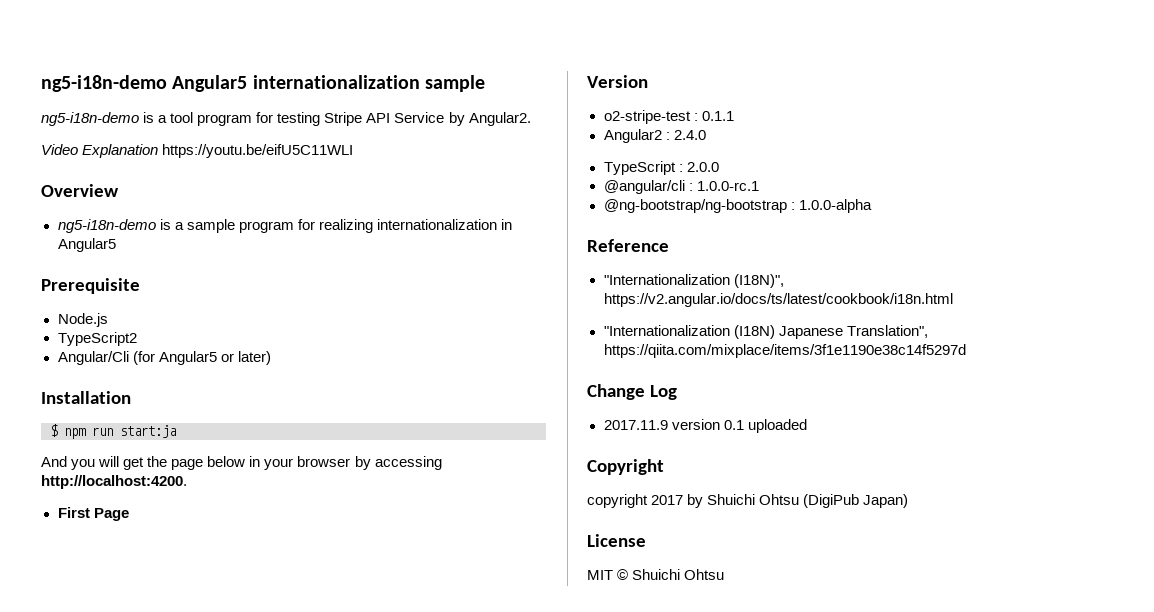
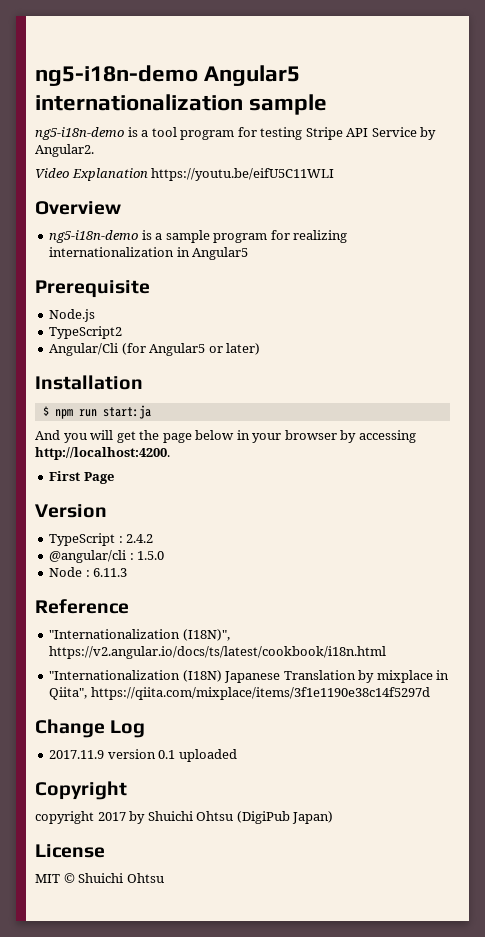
- o2-stripe-test : 0.1.1
- Angular2 : 2.4.0
- TypeScript : 2.0.0
+ TypeScript : 2.4.2
- @angular/cli : 1.0.0-rc.1
- @ng-bootstrap/ng-bootstrap : 1.0.0-alpha
+ @angular/cli : 1.5.0
+ Node : 6.11.3
- "Internationalization (I18N) Japanese Translation", https://qiita.com/mixplace/items/3f1e1190e38c14f5297d
+ "Internationalization (I18N) Japanese Translation by mixplace in Qiita", https://qiita.com/mixplace/items/3f1e1190e38c14f5297d

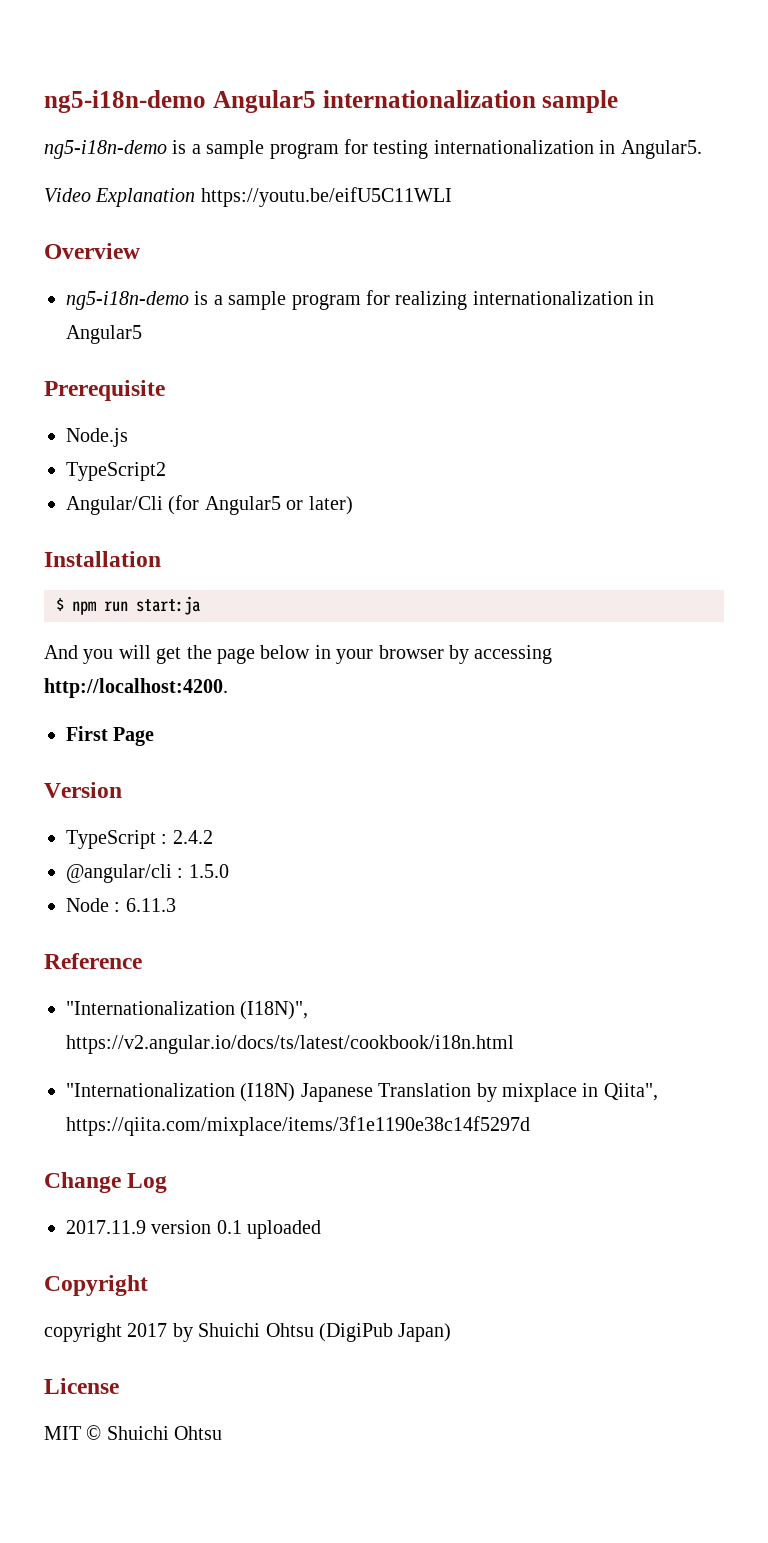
- ng5-i18n-demo is a tool program for testing Stripe API Service by Angular2.
+ ng5-i18n-demo is a sample program for testing internationalization in Angular5.

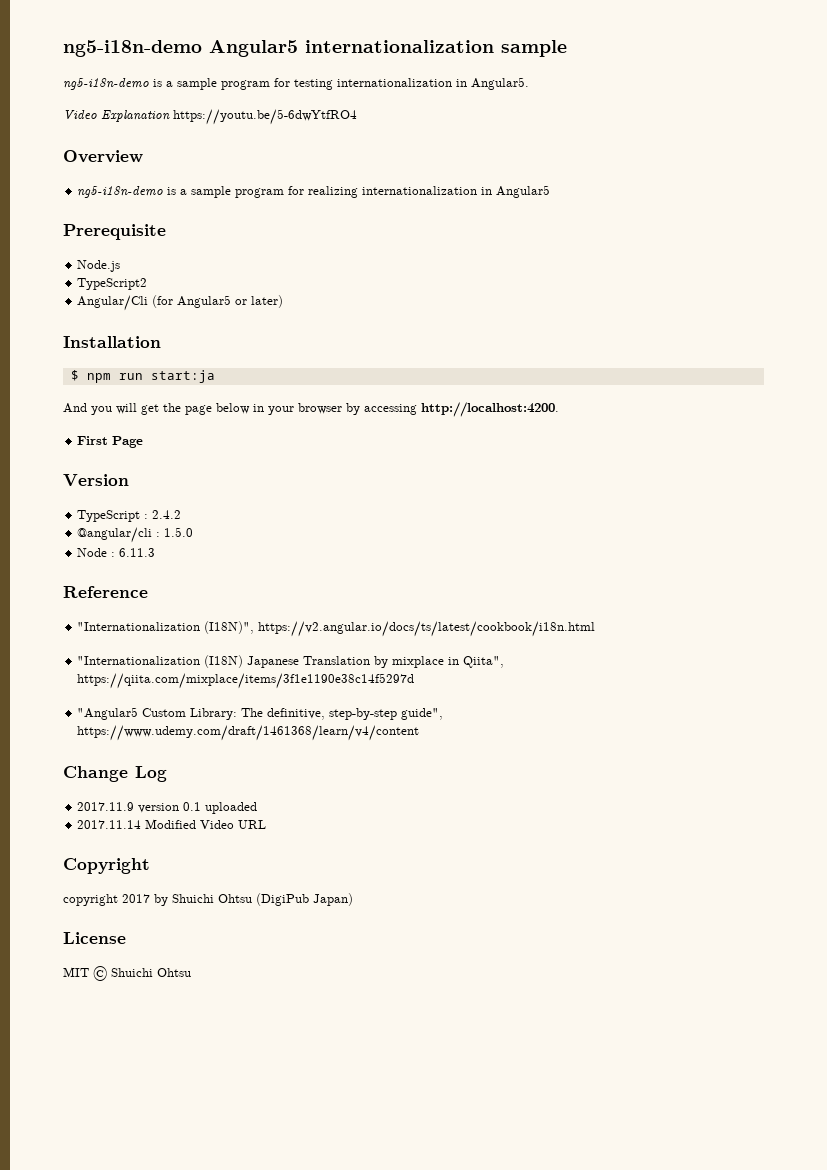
- Video Explanation https://youtu.be/eifU5C11WLI
+ Video Explanation https://youtu.be/5-6dwYtfRO4
+ "Angular5 Custom Library: The definitive, step-by-step guide", https://www.udemy.com/draft/1461368/learn/v4/content
+ 2017.11.14 Modified Video URL

